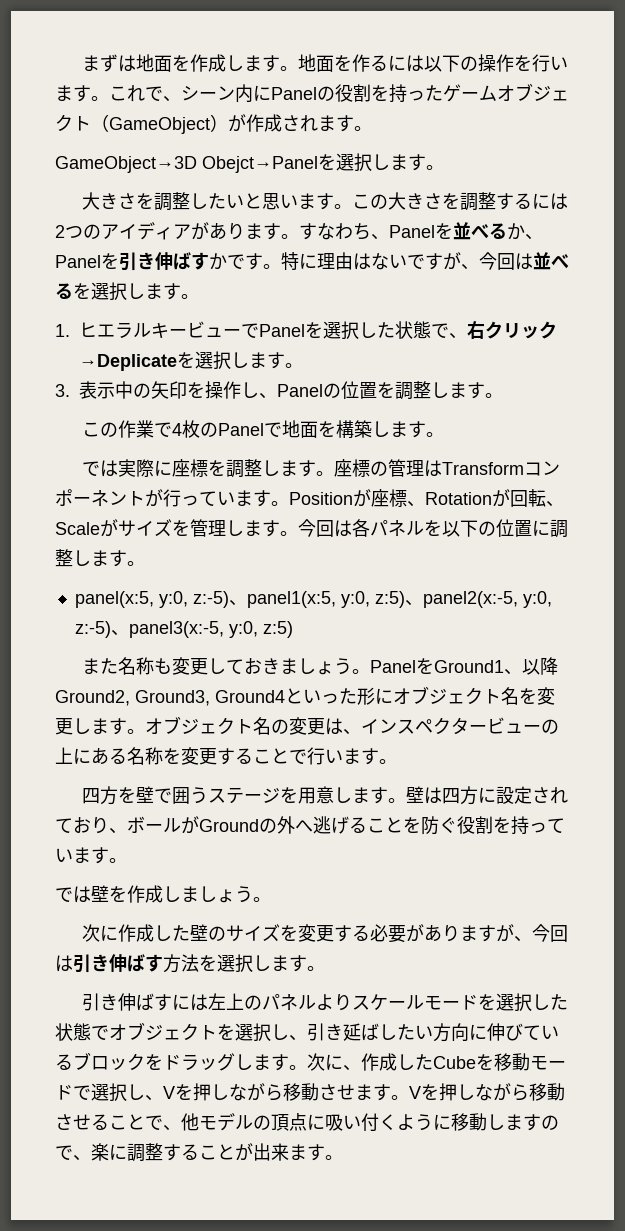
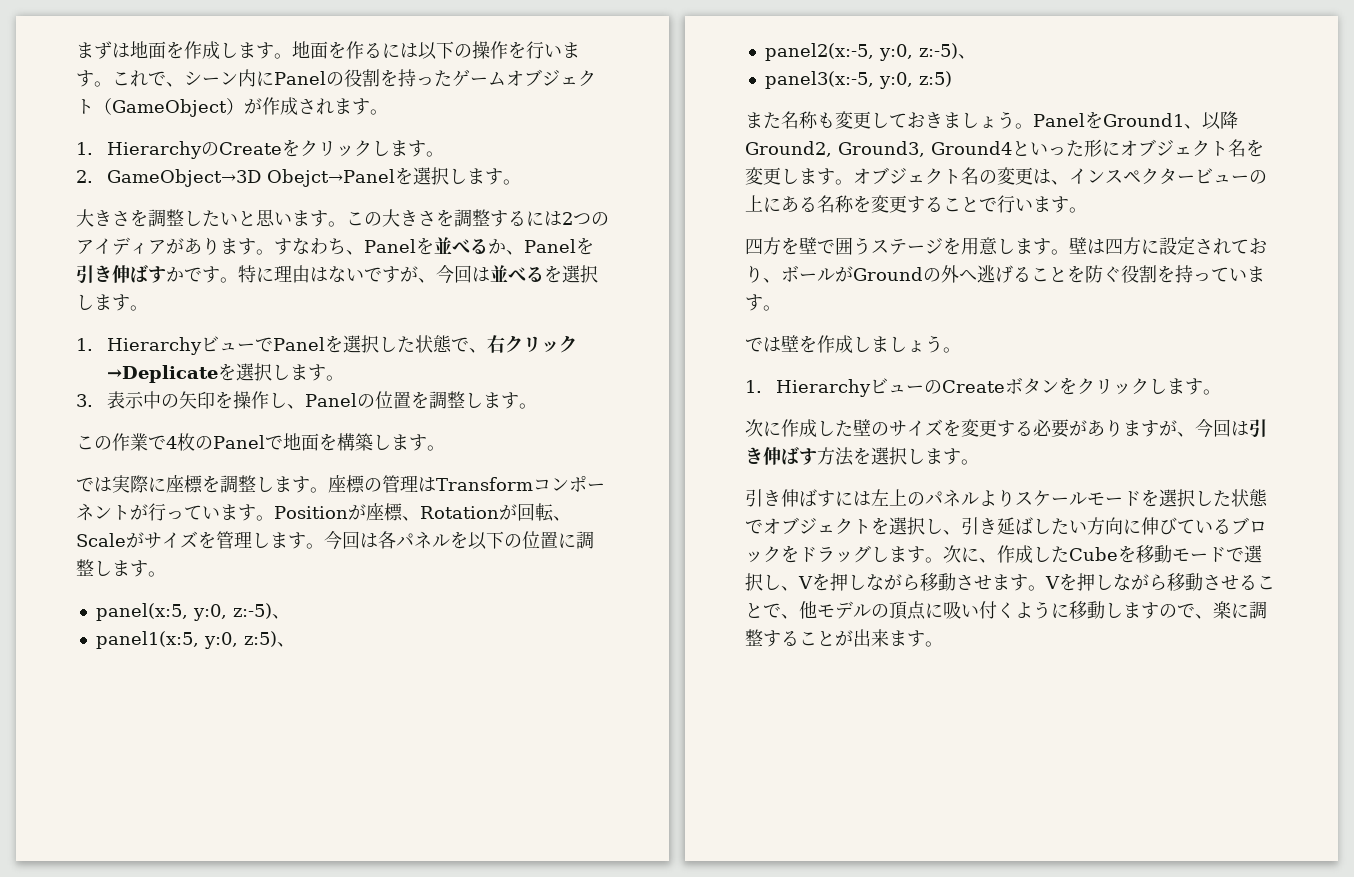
- GameObject→3D Obejct→Panelを選択します。
+ 1. HierarchyのCreateをクリックします。
+ 2. GameObject→3D Obejct→Panelを選択します。
- 1.ヒエラルキービューでPanelを選択した状態で、右クリック→Deplicateを選択します。
+ 1. HierarchyビューでPanelを選択した状態で、右クリック→Deplicateを選択します。
- panel(x:5, y:0, z:-5)、panel1(x:5, y:0, z:5)、panel2(x:-5, y:0, z:-5)、panel3(x:-5, y:0, z:5)
+ panel(x:5, y:0, z:-5)、
+ panel1(x:5, y:0, z:5)、
+ panel2(x:-5, y:0, z:-5)、
+ panel3(x:-5, y:0, z:5)
+ 1. HierarchyビューのCreateボタンをクリックします。

